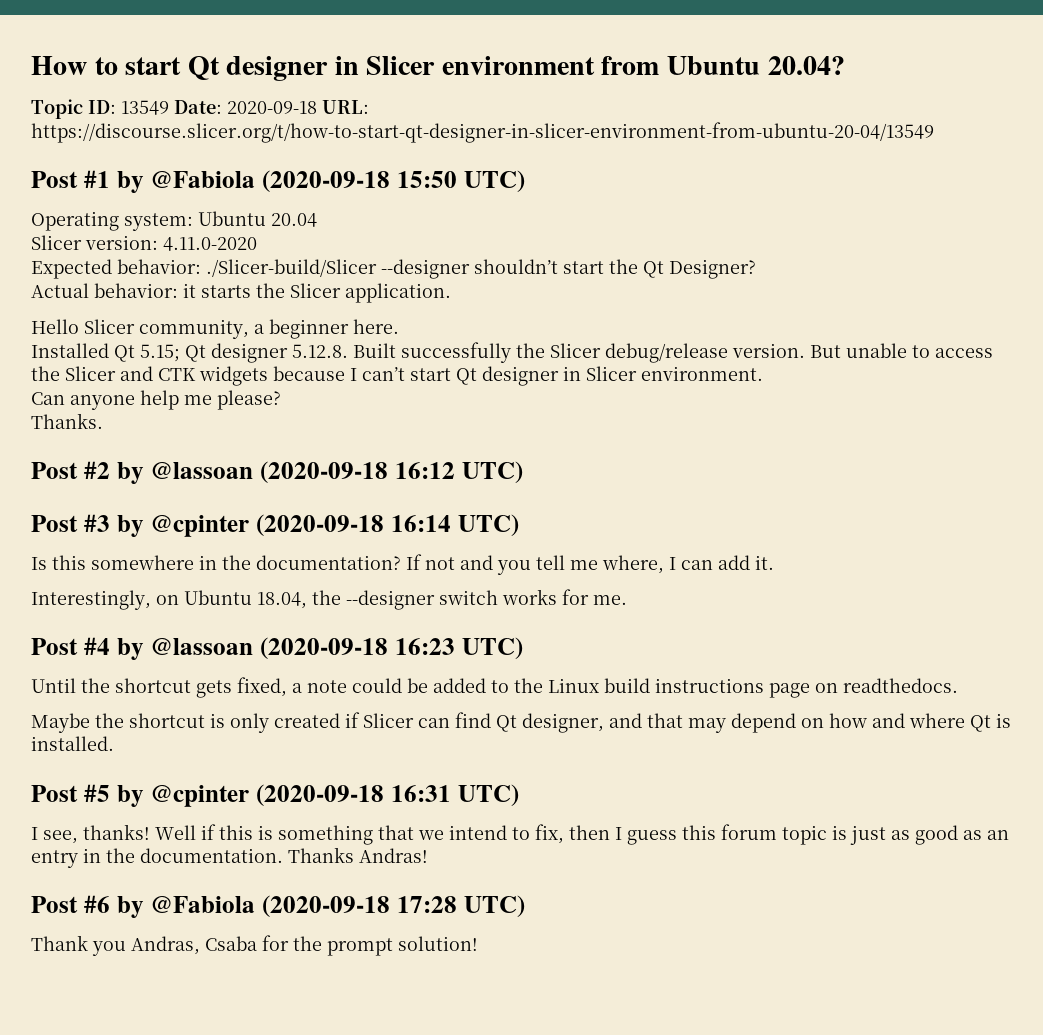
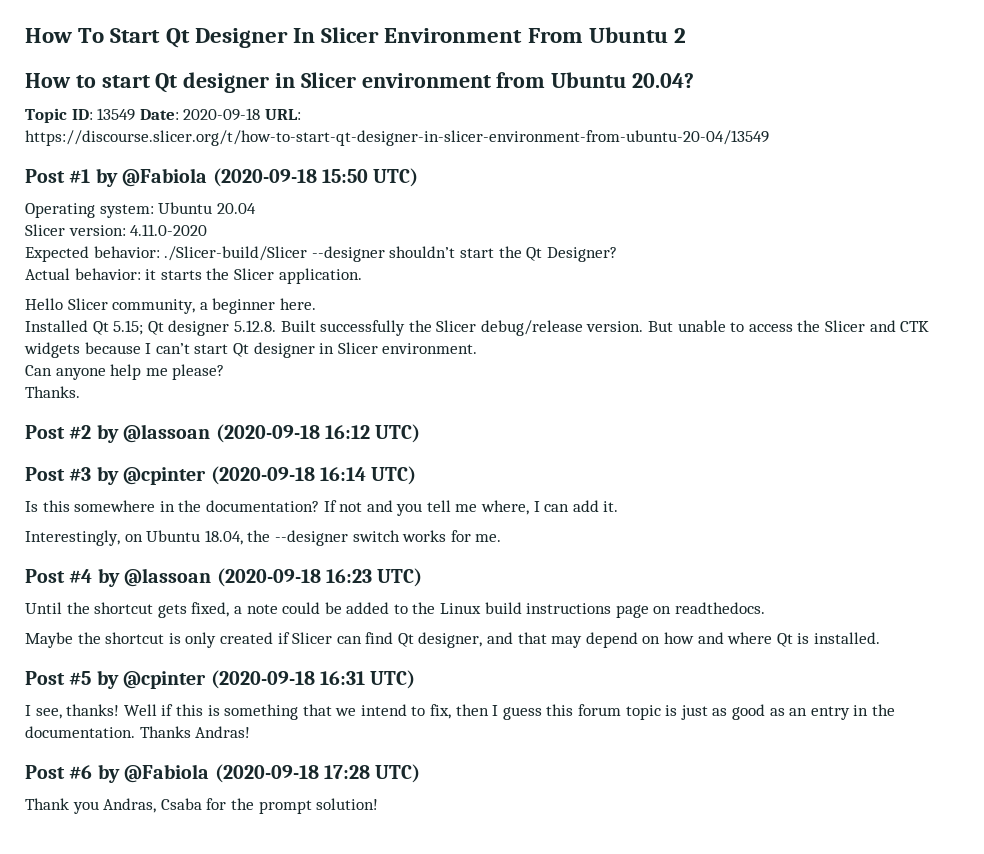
+ How To Start Qt Designer In Slicer Environment From Ubuntu 2

